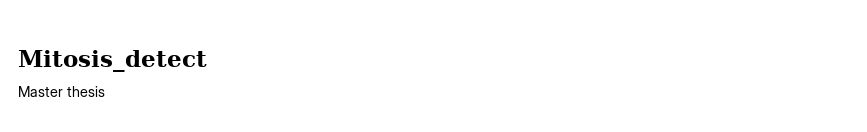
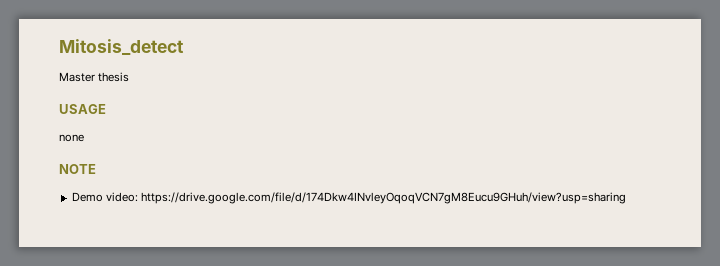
+ USAGE
+ none
+ NOTE
+ Demo video: https://drive.google.com/file/d/174Dkw4INvleyOqoqVCN7gM8Eucu9GHuh/view?usp=sharing

